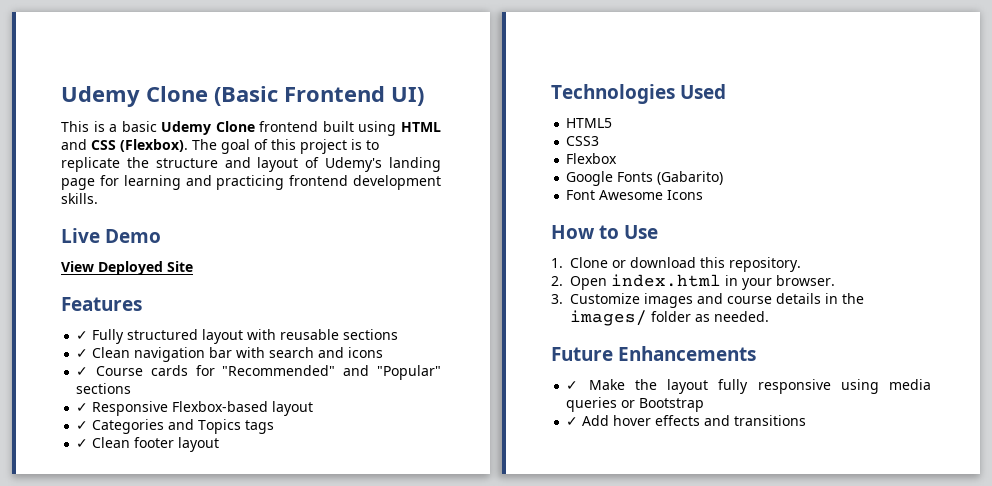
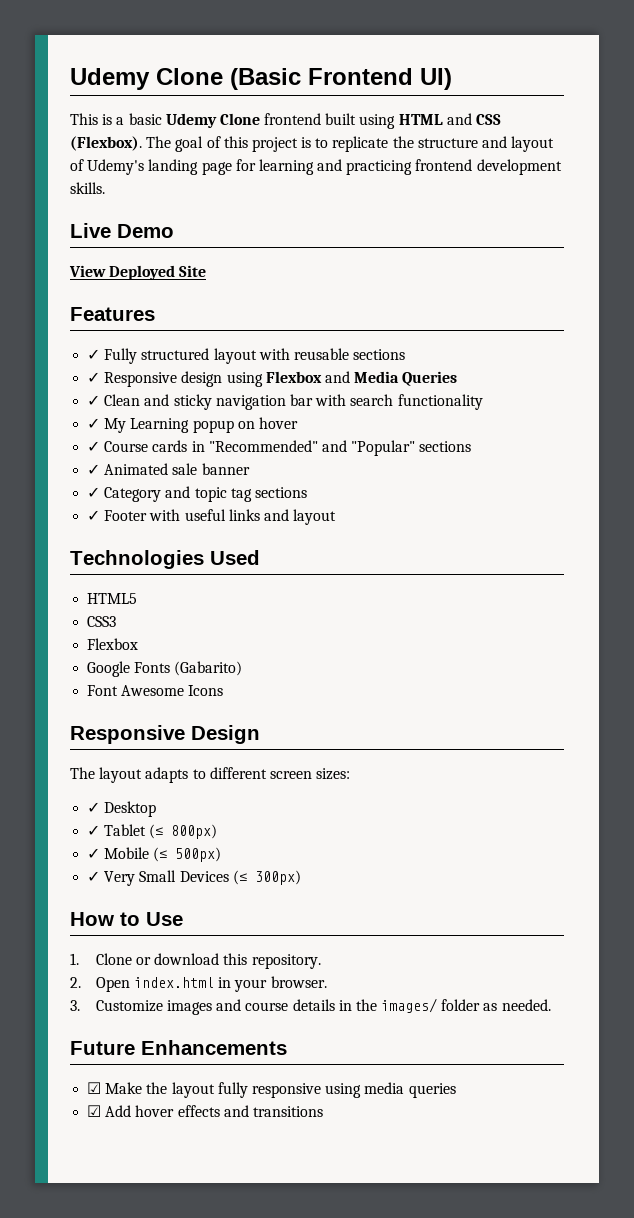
- ✓ Clean navigation bar with search and icons
+ ✓ Responsive design using Flexbox and Media Queries
+ ✓ Clean and sticky navigation bar with search functionality
+ ✓ My Learning popup on hover
- ✓ Course cards for "Recommended" and "Popular" sections
+ ✓ Course cards in "Recommended" and "Popular" sections
- ✓ Responsive Flexbox-based layout
- ✓ Categories and Topics tags
- ✓ Clean footer layout
+ ✓ Animated sale banner
+ ✓ Category and topic tag sections
+ ✓ Footer with useful links and layout
+ Responsive Design
+ The layout adapts to different screen sizes:
+ ✓ Desktop
+ ✓ Tablet (≤ 800px)
+ ✓ Mobile (≤ 500px)
+ ✓ Very Small Devices (≤ 300px)
- ✓ Make the layout fully responsive using media queries or Bootstrap
- ✓ Add hover effects and transitions
+ ☑ Make the layout fully responsive using media queries
+ ☑ Add hover effects and transitions

